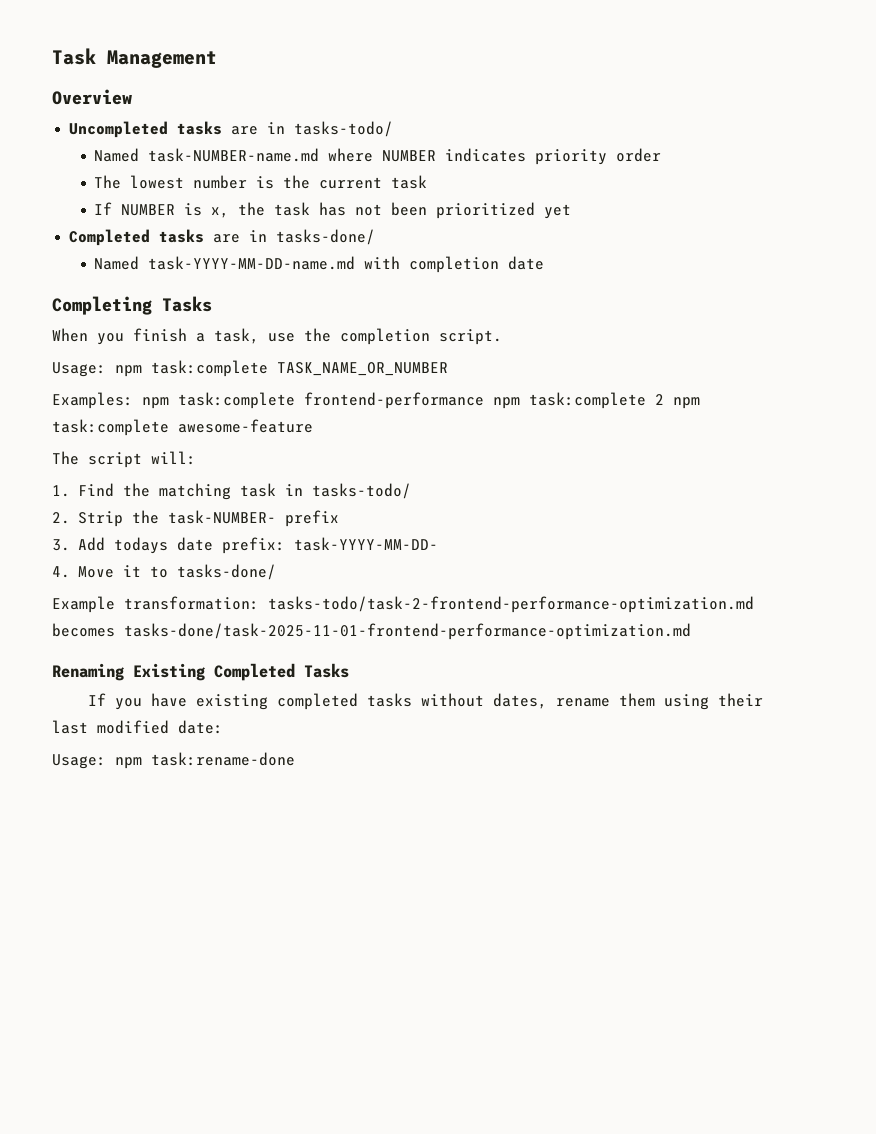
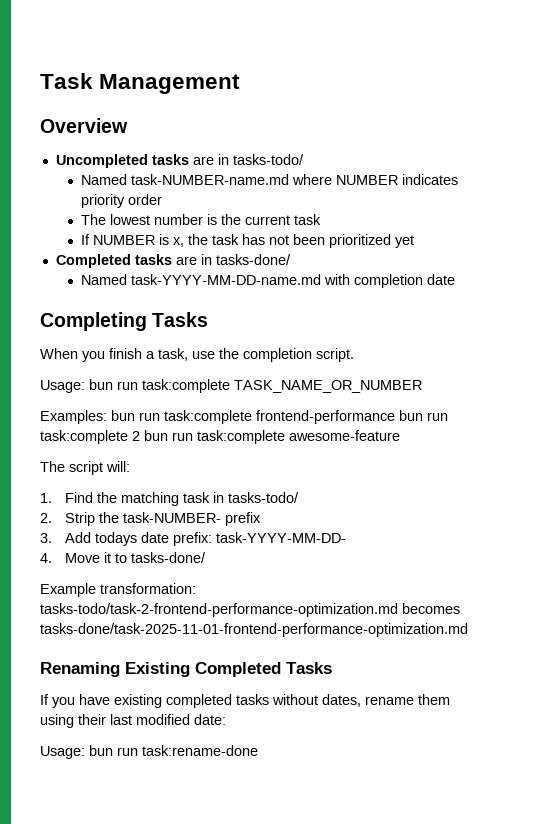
- Usage: npm task:complete TASK_NAME_OR_NUMBER
+ Usage: bun run task:complete TASK_NAME_OR_NUMBER
- Examples: npm task:complete frontend-performance npm task:complete 2 npm task:complete awesome-feature
+ Examples: bun run task:complete frontend-performance bun run task:complete 2 bun run task:complete awesome-feature
- Usage: npm task:rename-done
+ Usage: bun run task:rename-done

